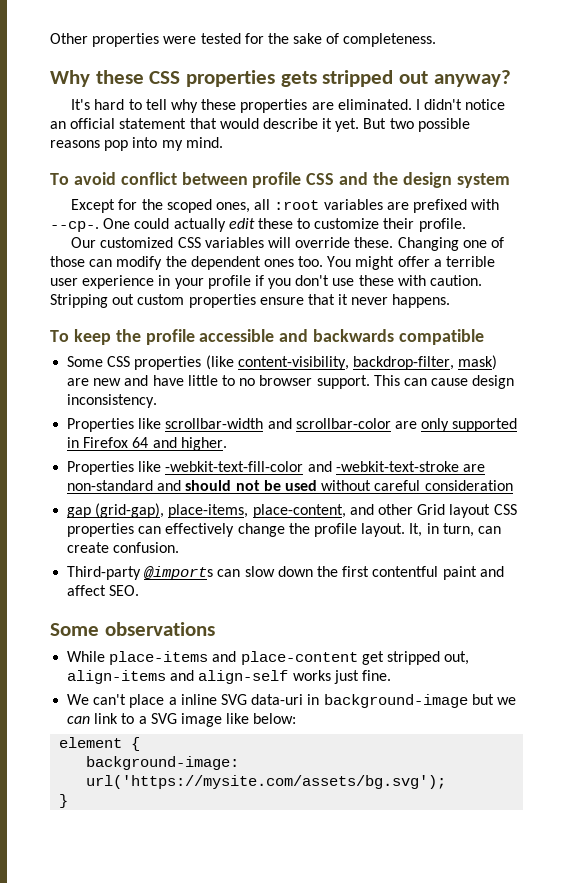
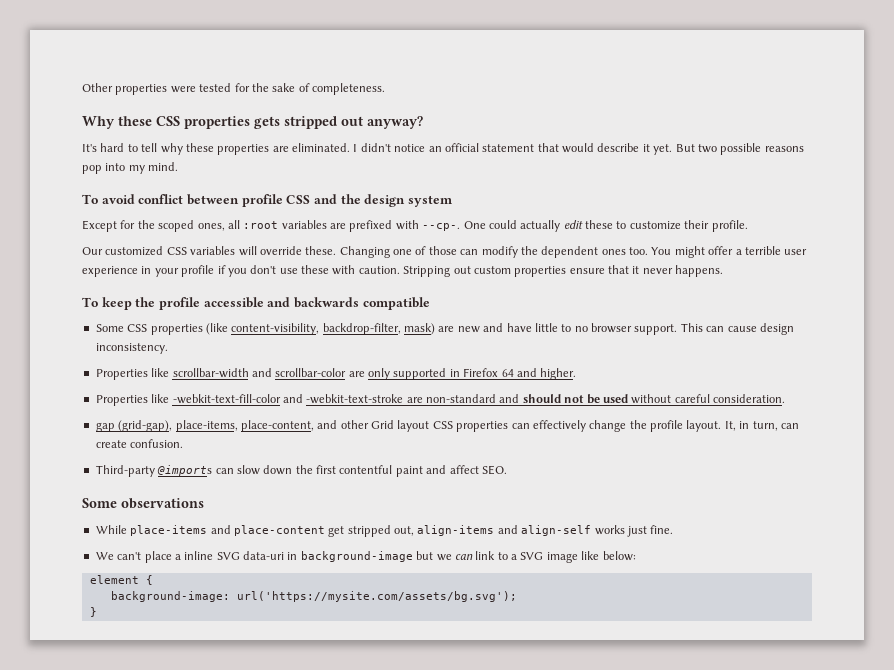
- Properties like -webkit-text-fill-color and -webkit-text-stroke are non-standard and should not be used without careful consideration
+ Properties like -webkit-text-fill-color and -webkit-text-stroke are non-standard and should not be used without careful consideration.

